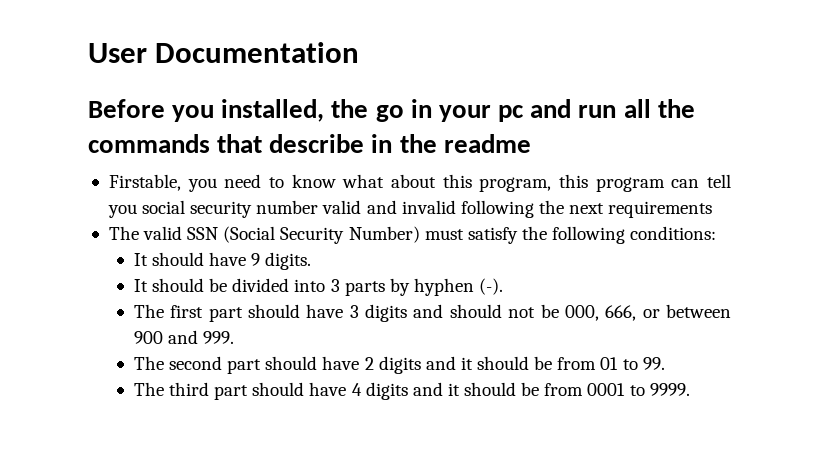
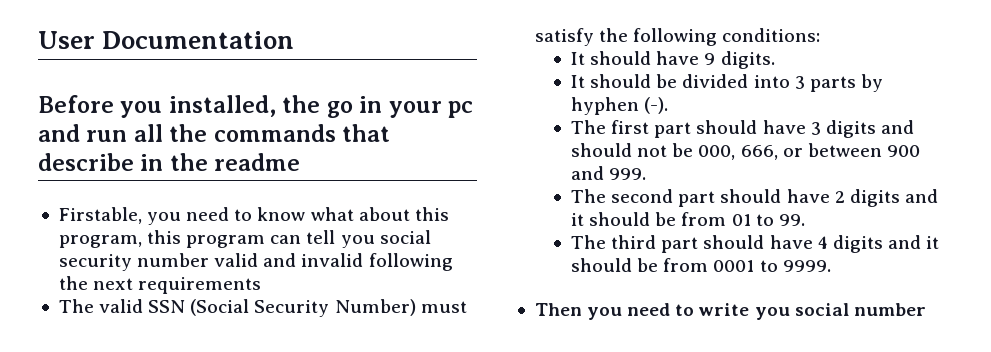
+ Then you need to write you social number

